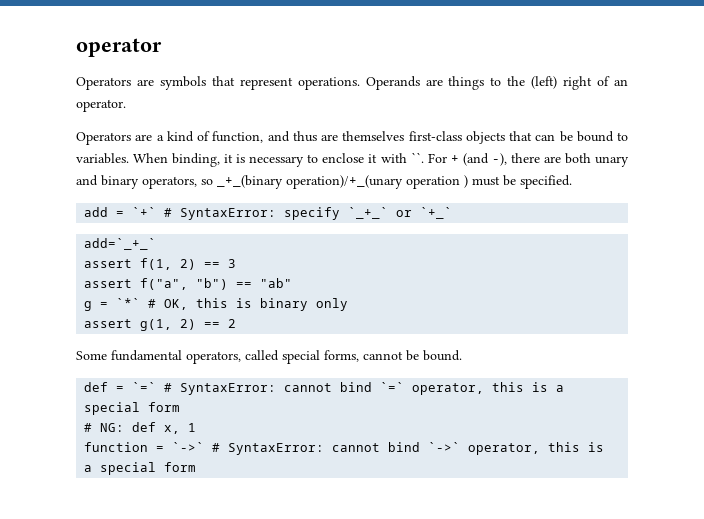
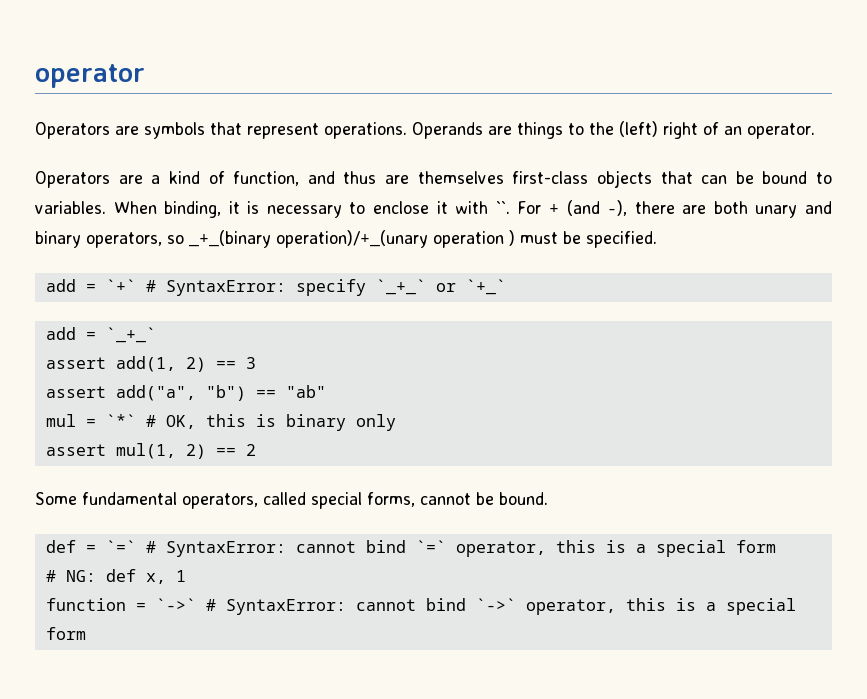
- add=`_+_`
- assert f(1, 2) == 3
+ add = `_+_`
+ assert add(1, 2) == 3
- assert f("a", "b") == "ab"
+ assert add("a", "b") == "ab"
- g = `*` # OK, this is binary only
+ mul = `*` # OK, this is binary only
- assert g(1, 2) == 2
+ assert mul(1, 2) == 2

